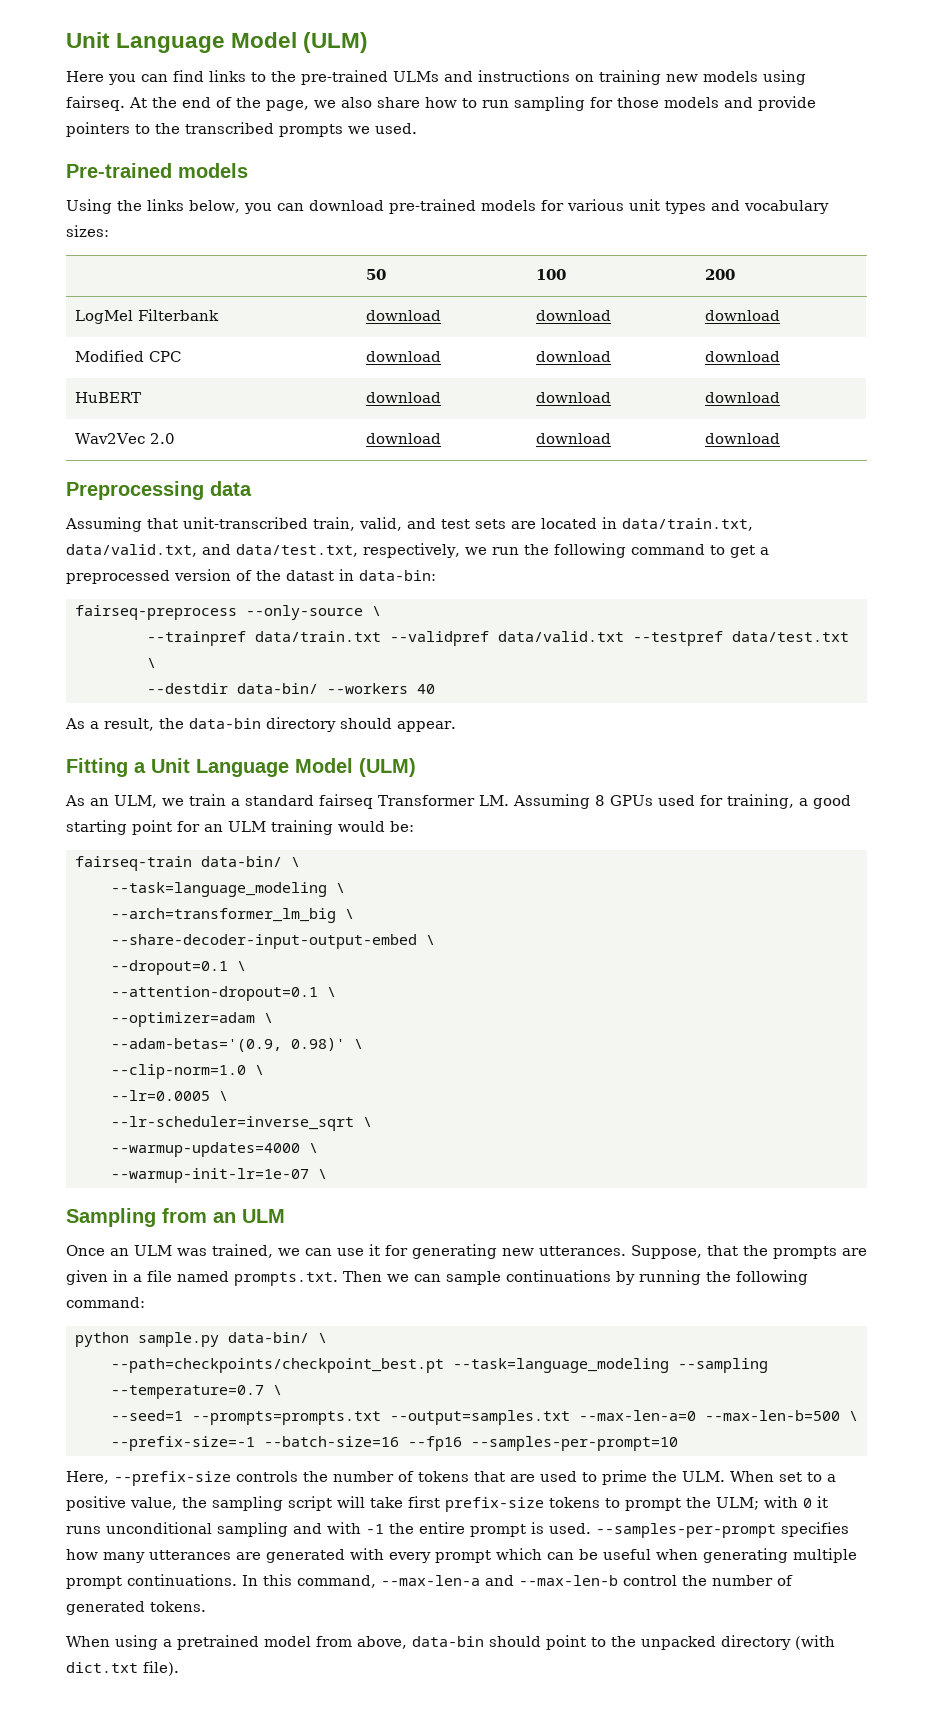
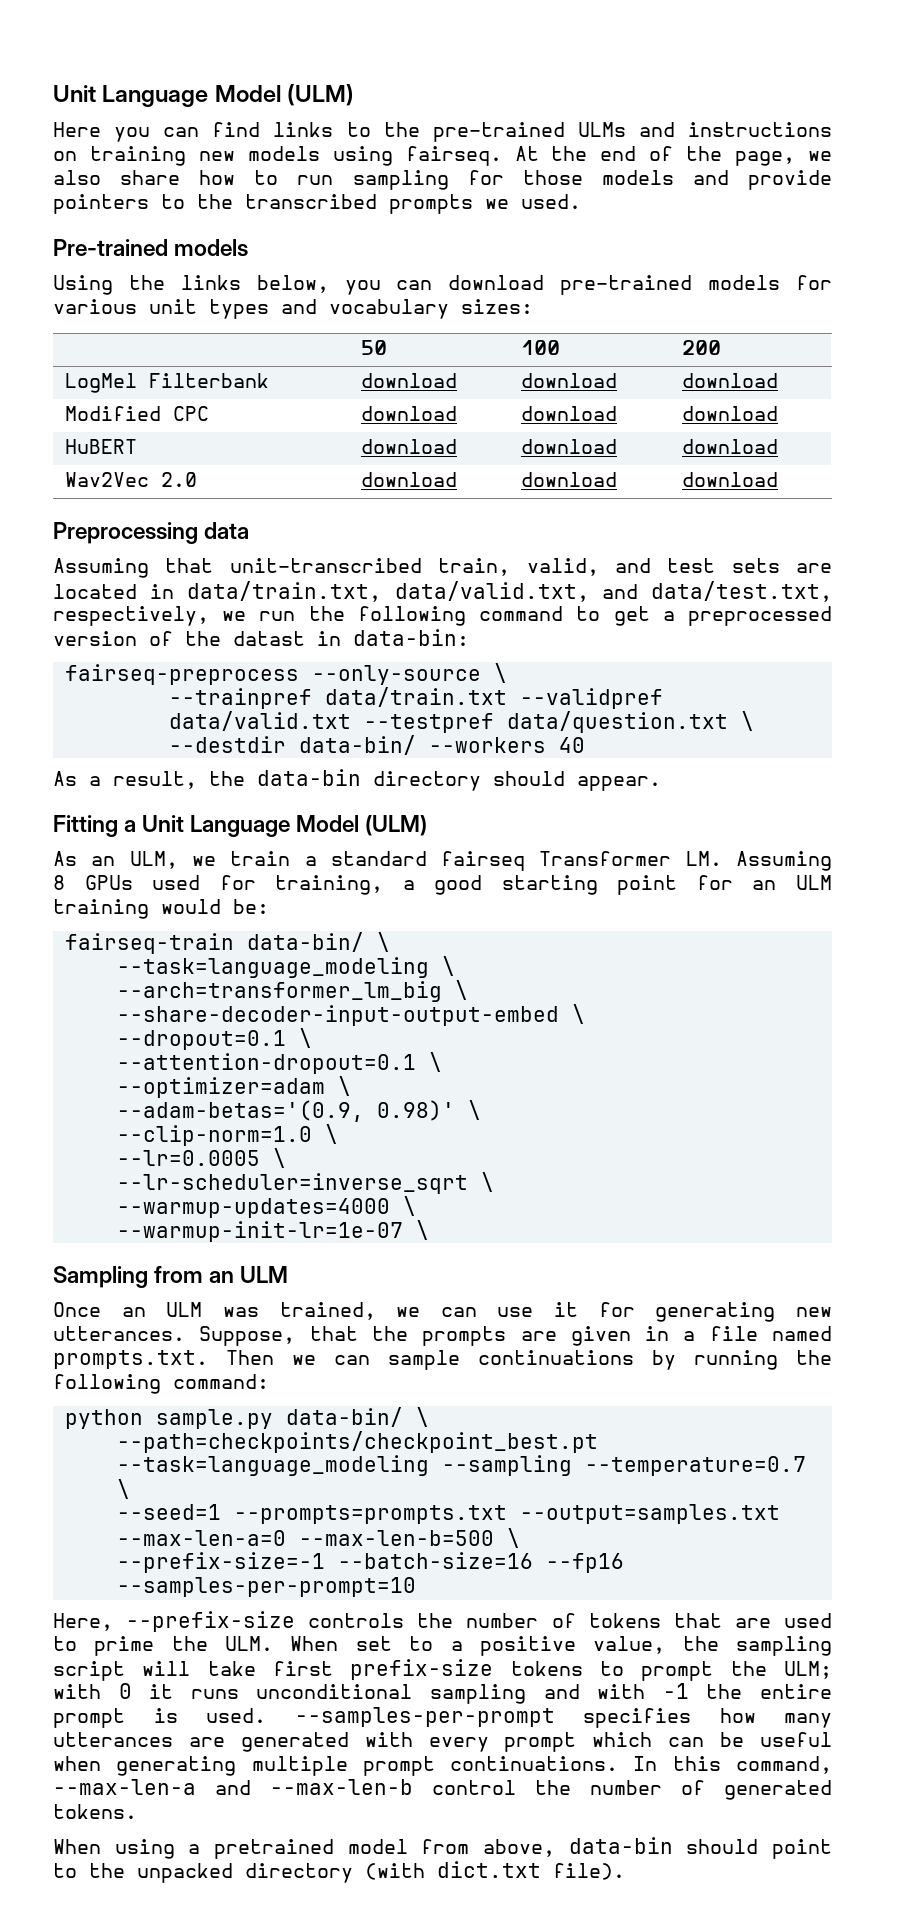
- --trainpref data/train.txt --validpref data/valid.txt --testpref data/test.txt \
+ --trainpref data/train.txt --validpref data/valid.txt --testpref data/question.txt \

